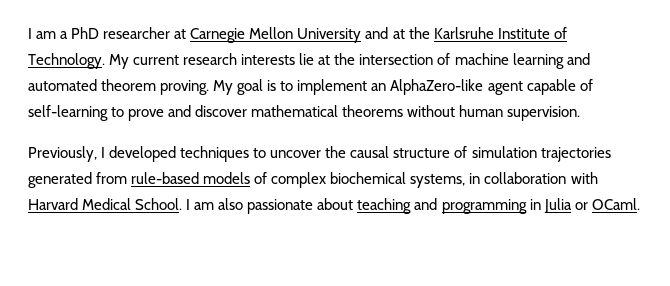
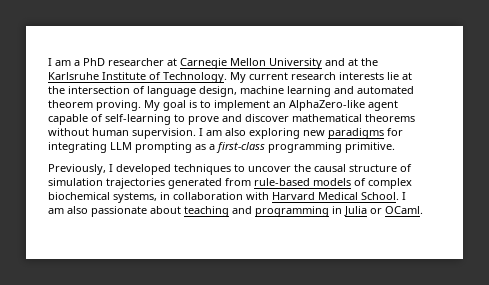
- My current research interests lie at the intersection of machine learning and automated theorem proving.
+ My current research interests lie at the intersection of language design, machine learning and automated theorem proving.
+ I am also exploring new paradigms for integrating LLM prompting as a first-class programming primitive.

